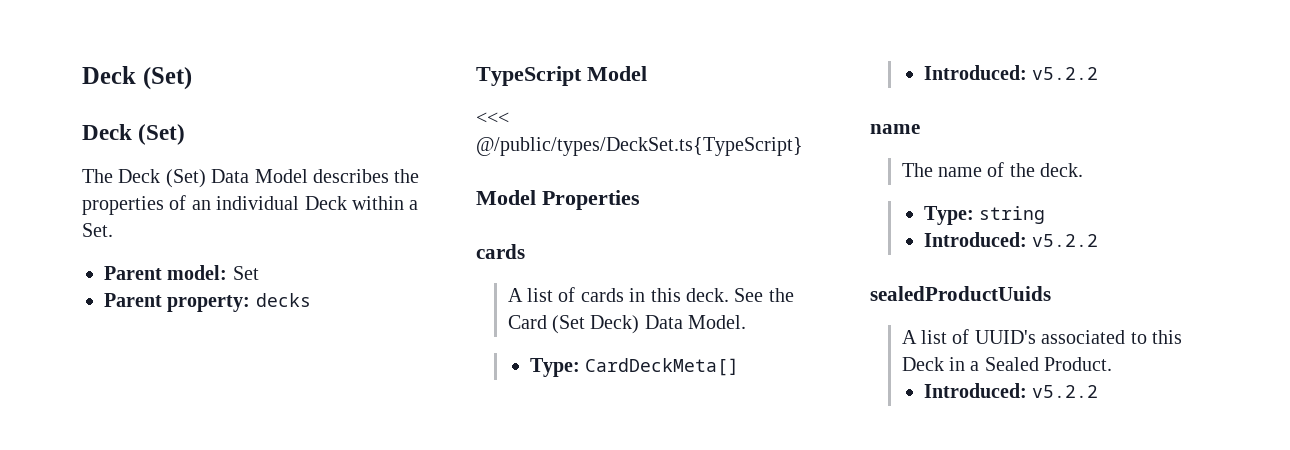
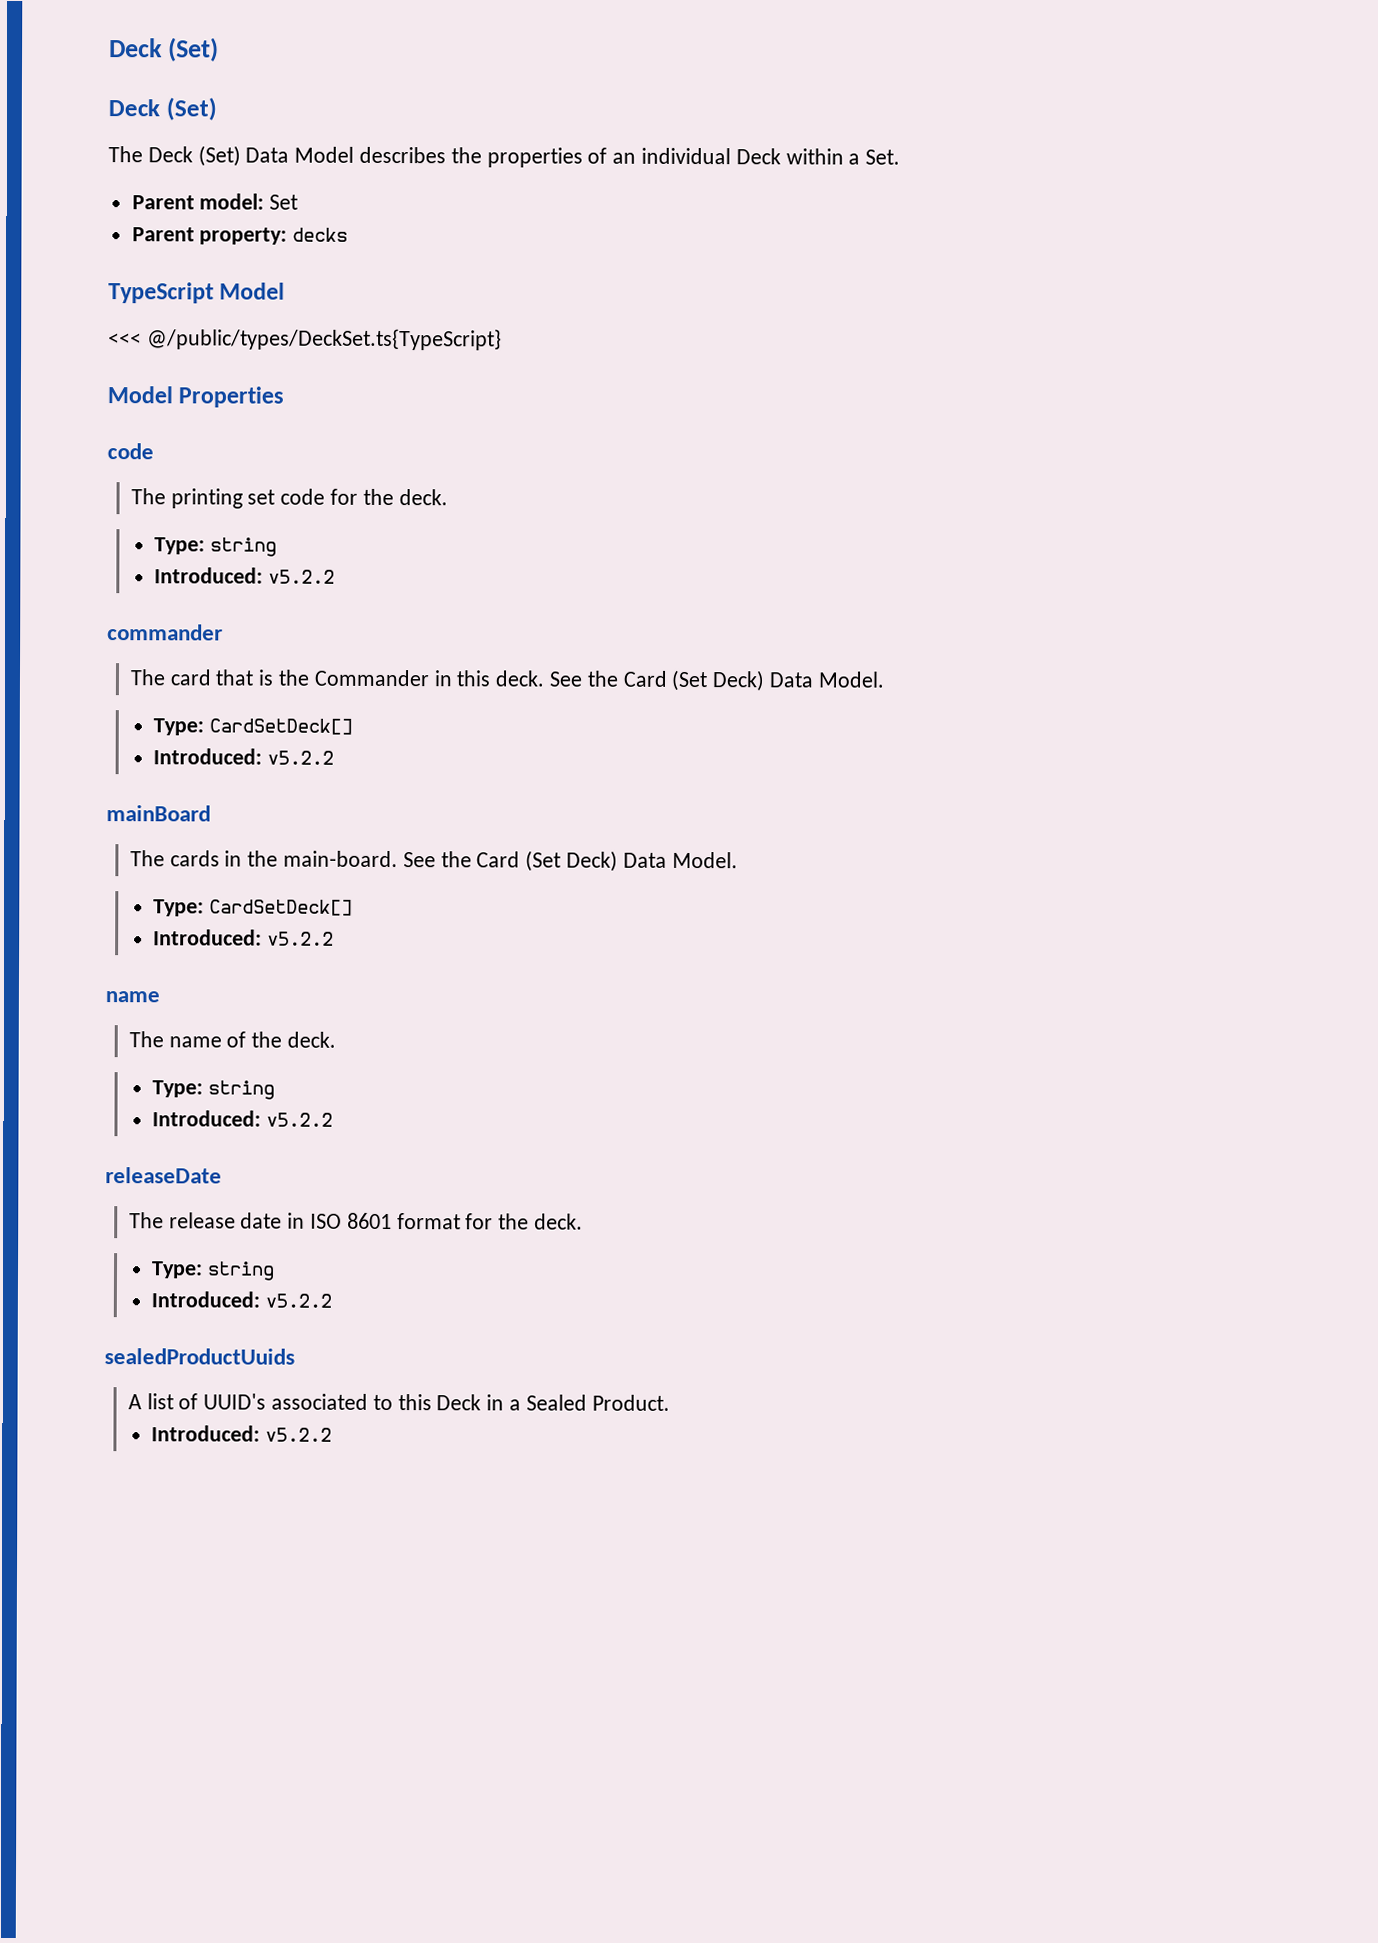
  Model Properties
- cards
- A list of cards in this deck. See the Card (Set Deck) Data Model.
- Type: CardDeckMeta[]
+ code
+ The printing set code for the deck.
+ Type: string
+ Introduced: v5.2.2
+ commander
+ The card that is the Commander in this deck. See the Card (Set Deck) Data Model.
+ Type: CardSetDeck[]
+ Introduced: v5.2.2
+ mainBoard
+ The cards in the main-board. See the Card (Set Deck) Data Model.
+ Type: CardSetDeck[]
+ releaseDate
+ The release date in ISO 8601 format for the deck.
+ Type: string
+ Introduced: v5.2.2

